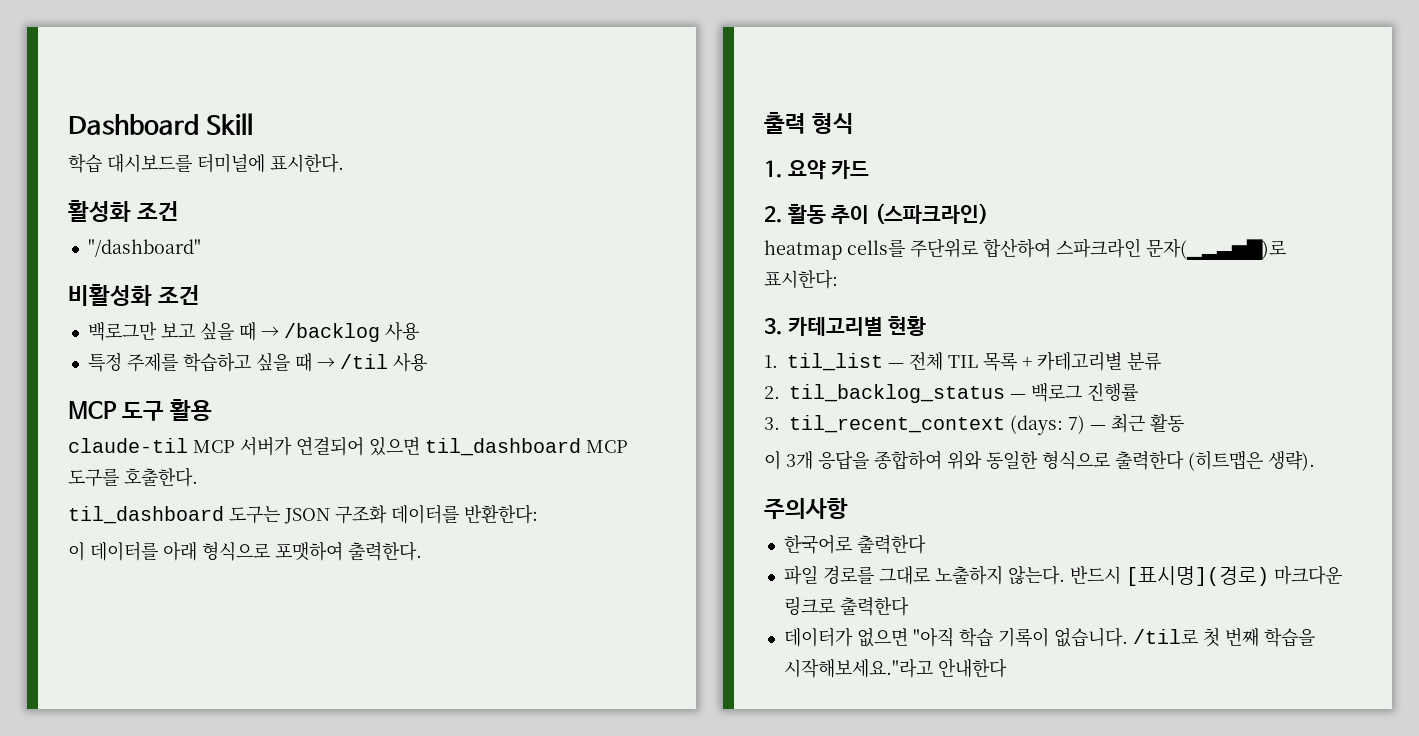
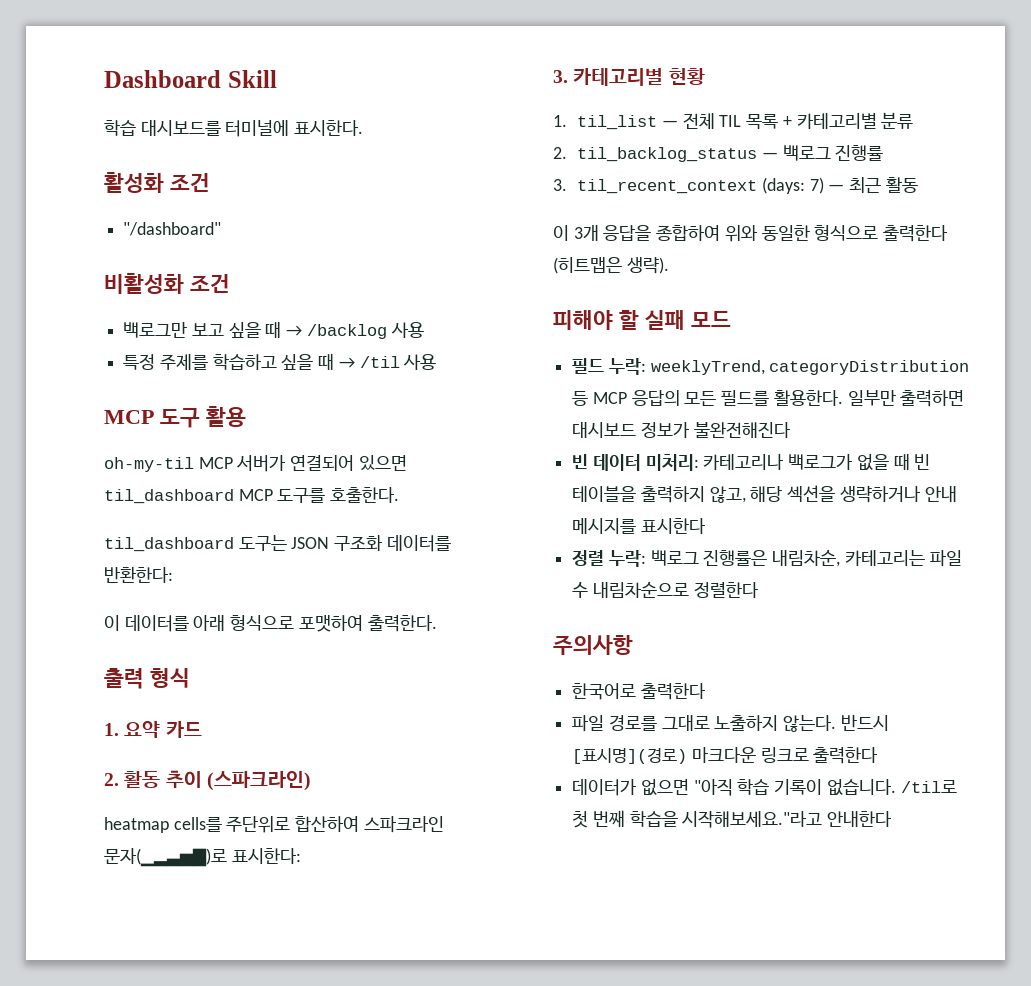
- claude-til MCP 서버가 연결되어 있으면 til_dashboard MCP 도구를 호출한다.
+ oh-my-til MCP 서버가 연결되어 있으면 til_dashboard MCP 도구를 호출한다.
+ 피해야 할 실패 모드
+ 필드 누락: weeklyTrend, categoryDistribution 등 MCP 응답의 모든 필드를 활용한다. 일부만 출력하면 대시보드 정보가 불완전해진다
+ 빈 데이터 미처리: 카테고리나 백로그가 없을 때 빈 테이블을 출력하지 않고, 해당 섹션을 생략하거나 안내 메시지를 표시한다
+ 정렬 누락: 백로그 진행률은 내림차순, 카테고리는 파일 수 내림차순으로 정렬한다

